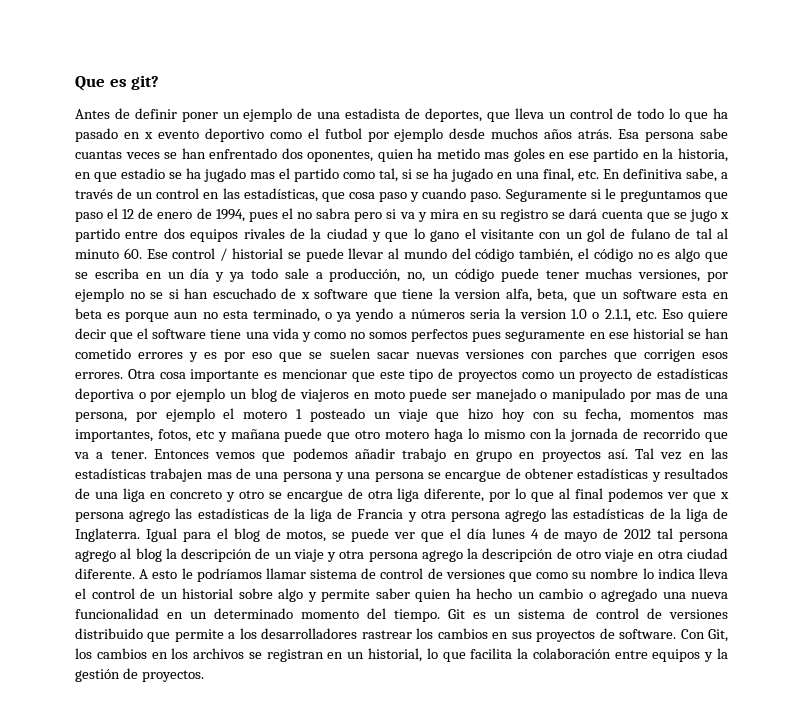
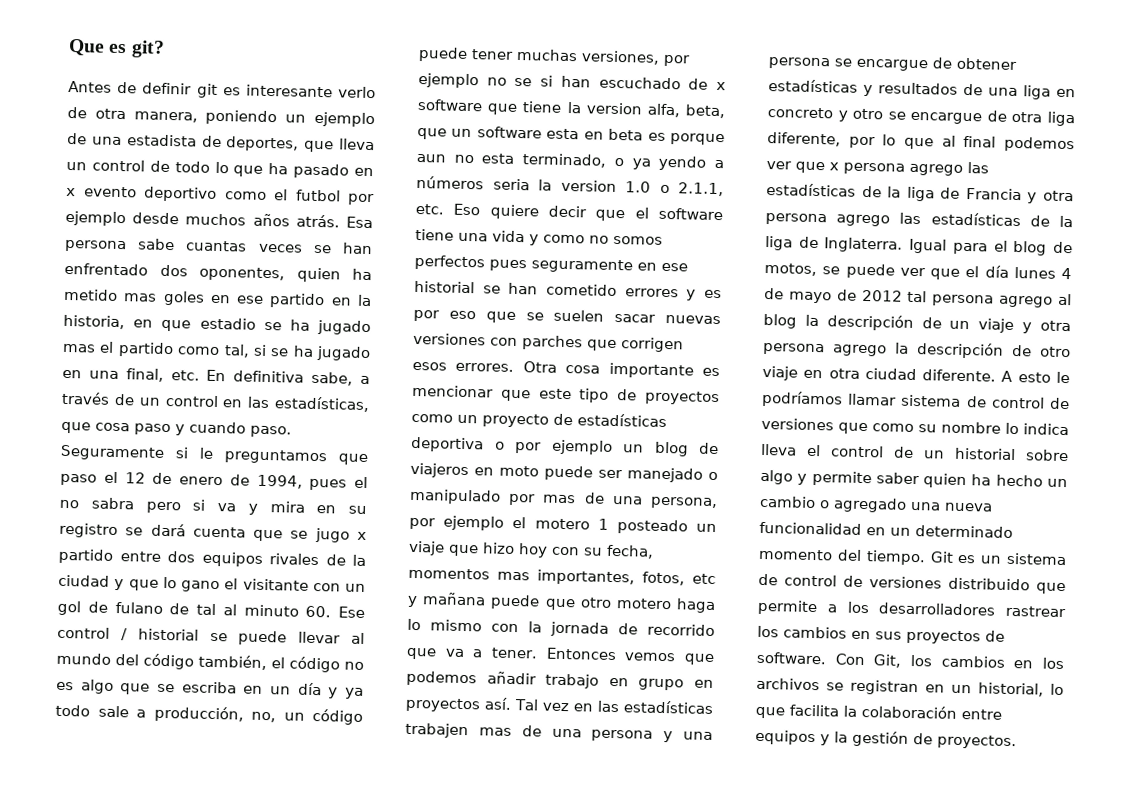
- Antes de definir poner un ejemplo de una estadista de deportes, que lleva un control de todo lo que ha pasado en x evento deportivo como el futbol por ejemplo desde muchos años atrás.
+ Antes de definir git es interesante verlo de otra manera, poniendo un ejemplo de una estadista de deportes, que lleva un control de todo lo que ha pasado en x evento deportivo como el futbol por ejemplo desde muchos años atrás.

